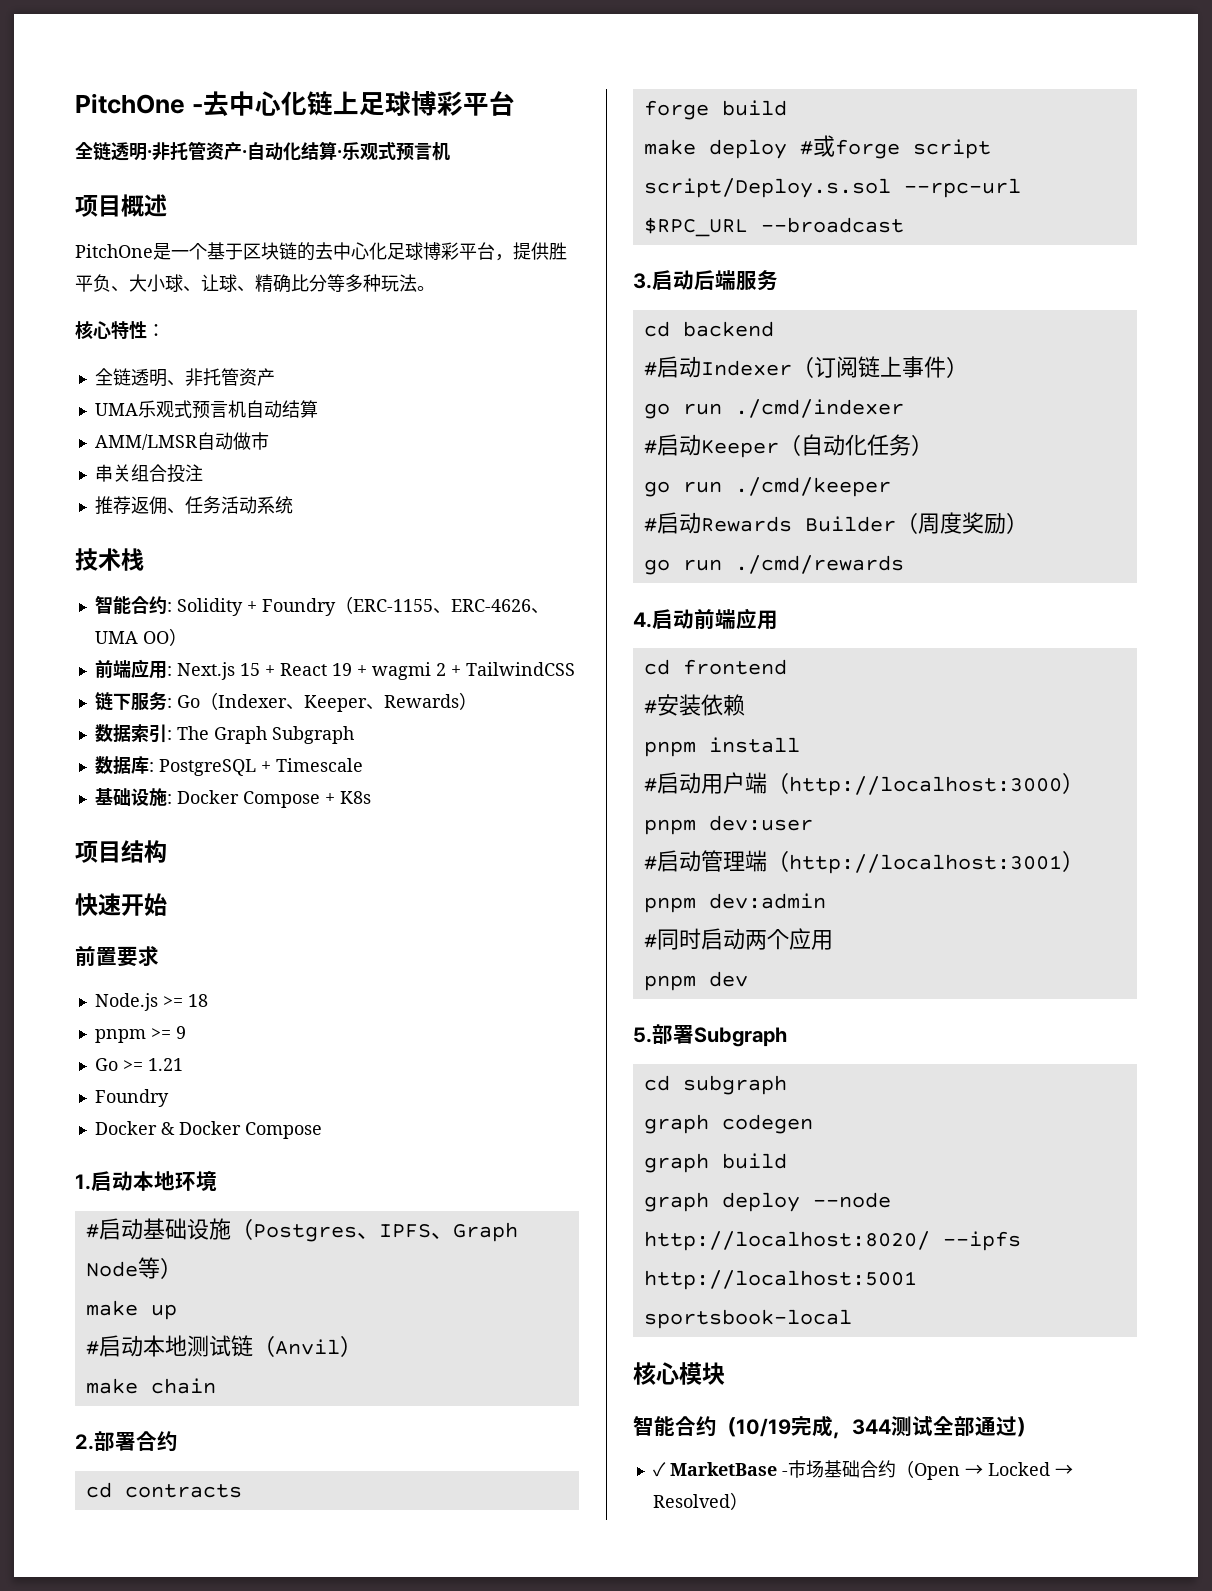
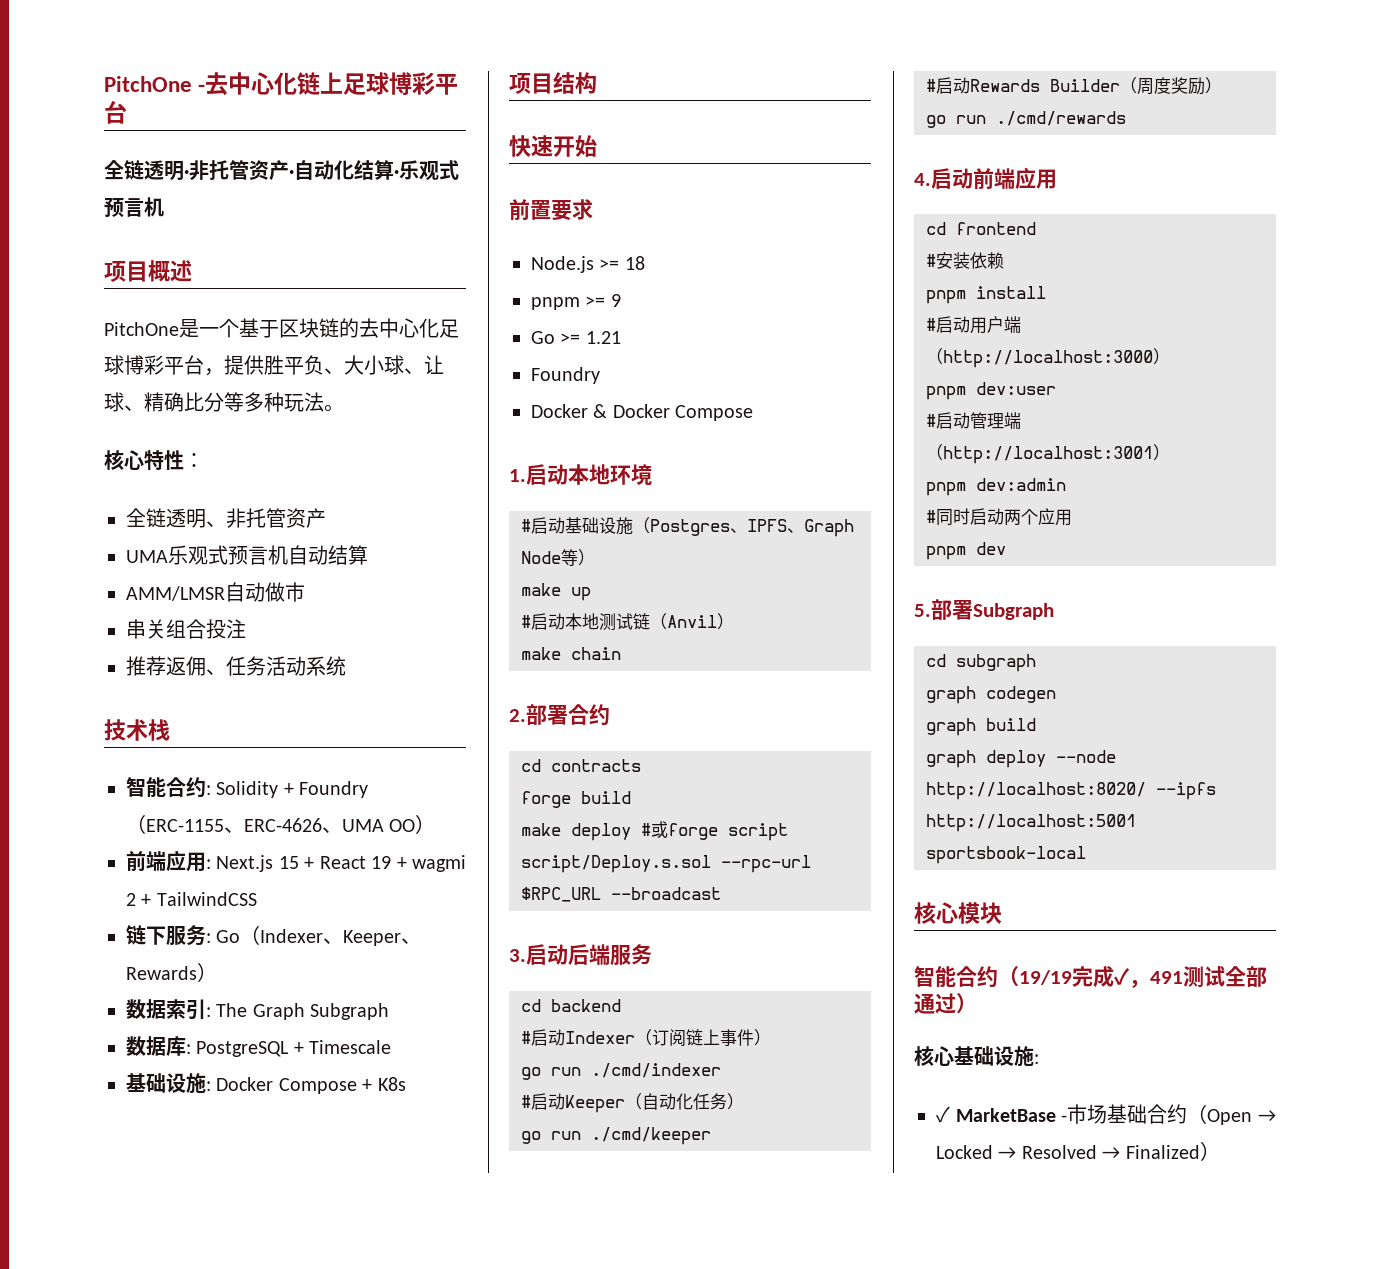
- 智能合约（10/19完成，344测试全部通过）
+ 智能合约（19/19完成✓，491测试全部通过）
+ 核心基础设施:
- ✓ MarketBase -市场基础合约（Open → Locked → Resolved）
+ ✓ MarketBase -市场基础合约（Open → Locked → Resolved → Finalized）

